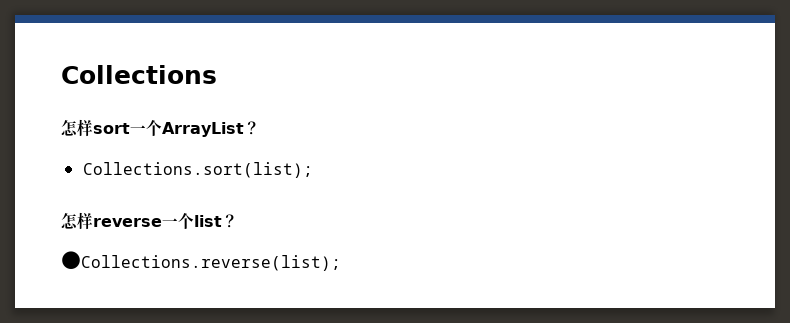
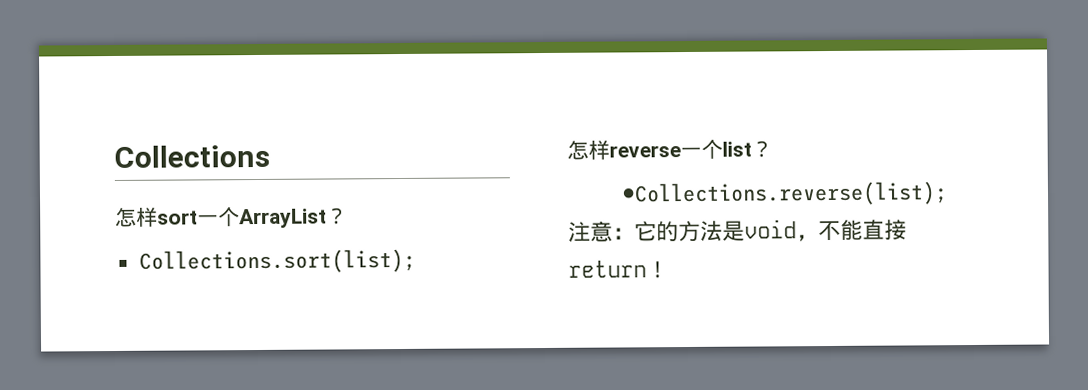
- ●Collections.reverse(list);
+ ●Collections.reverse(list);注意：它的方法是void，不能直接return！

